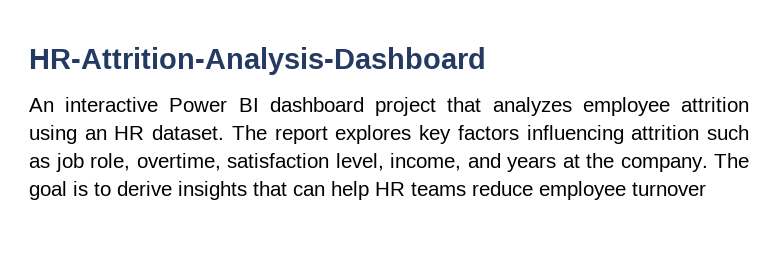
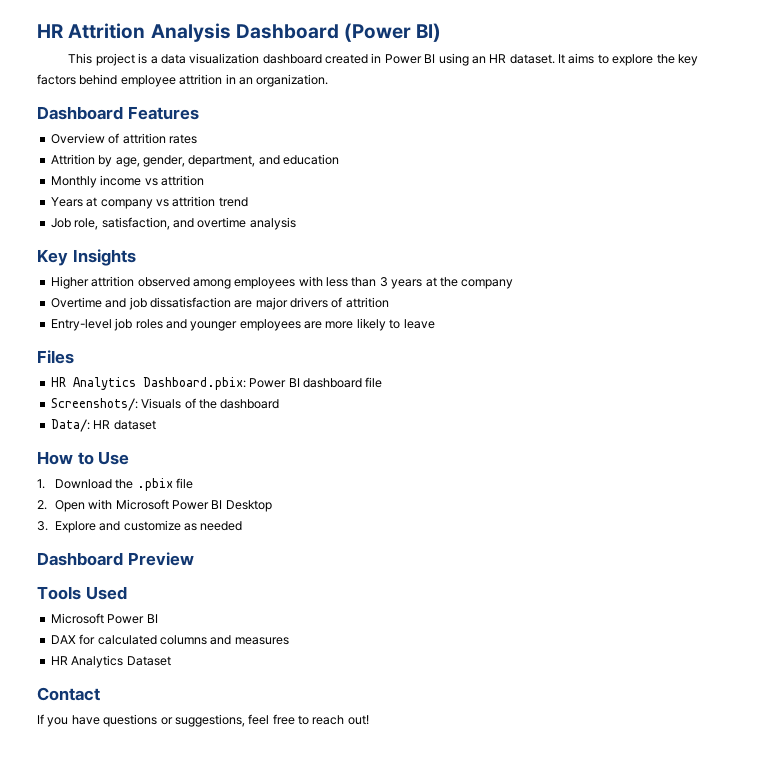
- HR-Attrition-Analysis-Dashboard
- An interactive Power BI dashboard project that analyzes employee attrition using an HR dataset. The report explores key factors influencing attrition such as job role, overtime, satisfaction level, income, and years at the company. The goal is to derive insights that can help HR teams reduce employee turnover
+ HR Attrition Analysis Dashboard (Power BI)
+ This project is a data visualization dashboard created in Power BI using an HR dataset. It aims to explore the key factors behind employee attrition in an organization.
+ Dashboard Features
+ Overview of attrition rates
+ Attrition by age, gender, department, and education
+ Monthly income vs attrition
+ Years at company vs attrition trend
+ Job role, satisfaction, and overtime analysis
+ Key Insights
+ Higher attrition observed among employees with less than 3 years at the company
+ Overtime and job dissatisfaction are major drivers of attrition
+ Entry-level job roles and younger employees are more likely to leave
+ Files
+ HR Analytics Dashboard.pbix: Power BI dashboard file
+ Screenshots/: Visuals of the dashboard
+ Data/: HR dataset
+ How to Use
+ 1. Download the .pbix file
+ 2. Open with Microsoft Power BI Desktop
+ 3. Explore and customize as needed
+ Dashboard Preview
+ Tools Used
+ Microsoft Power BI
+ DAX for calculated columns and measures
+ HR Analytics Dataset
+ Contact
+ If you have questions or suggestions, feel free to reach out!

